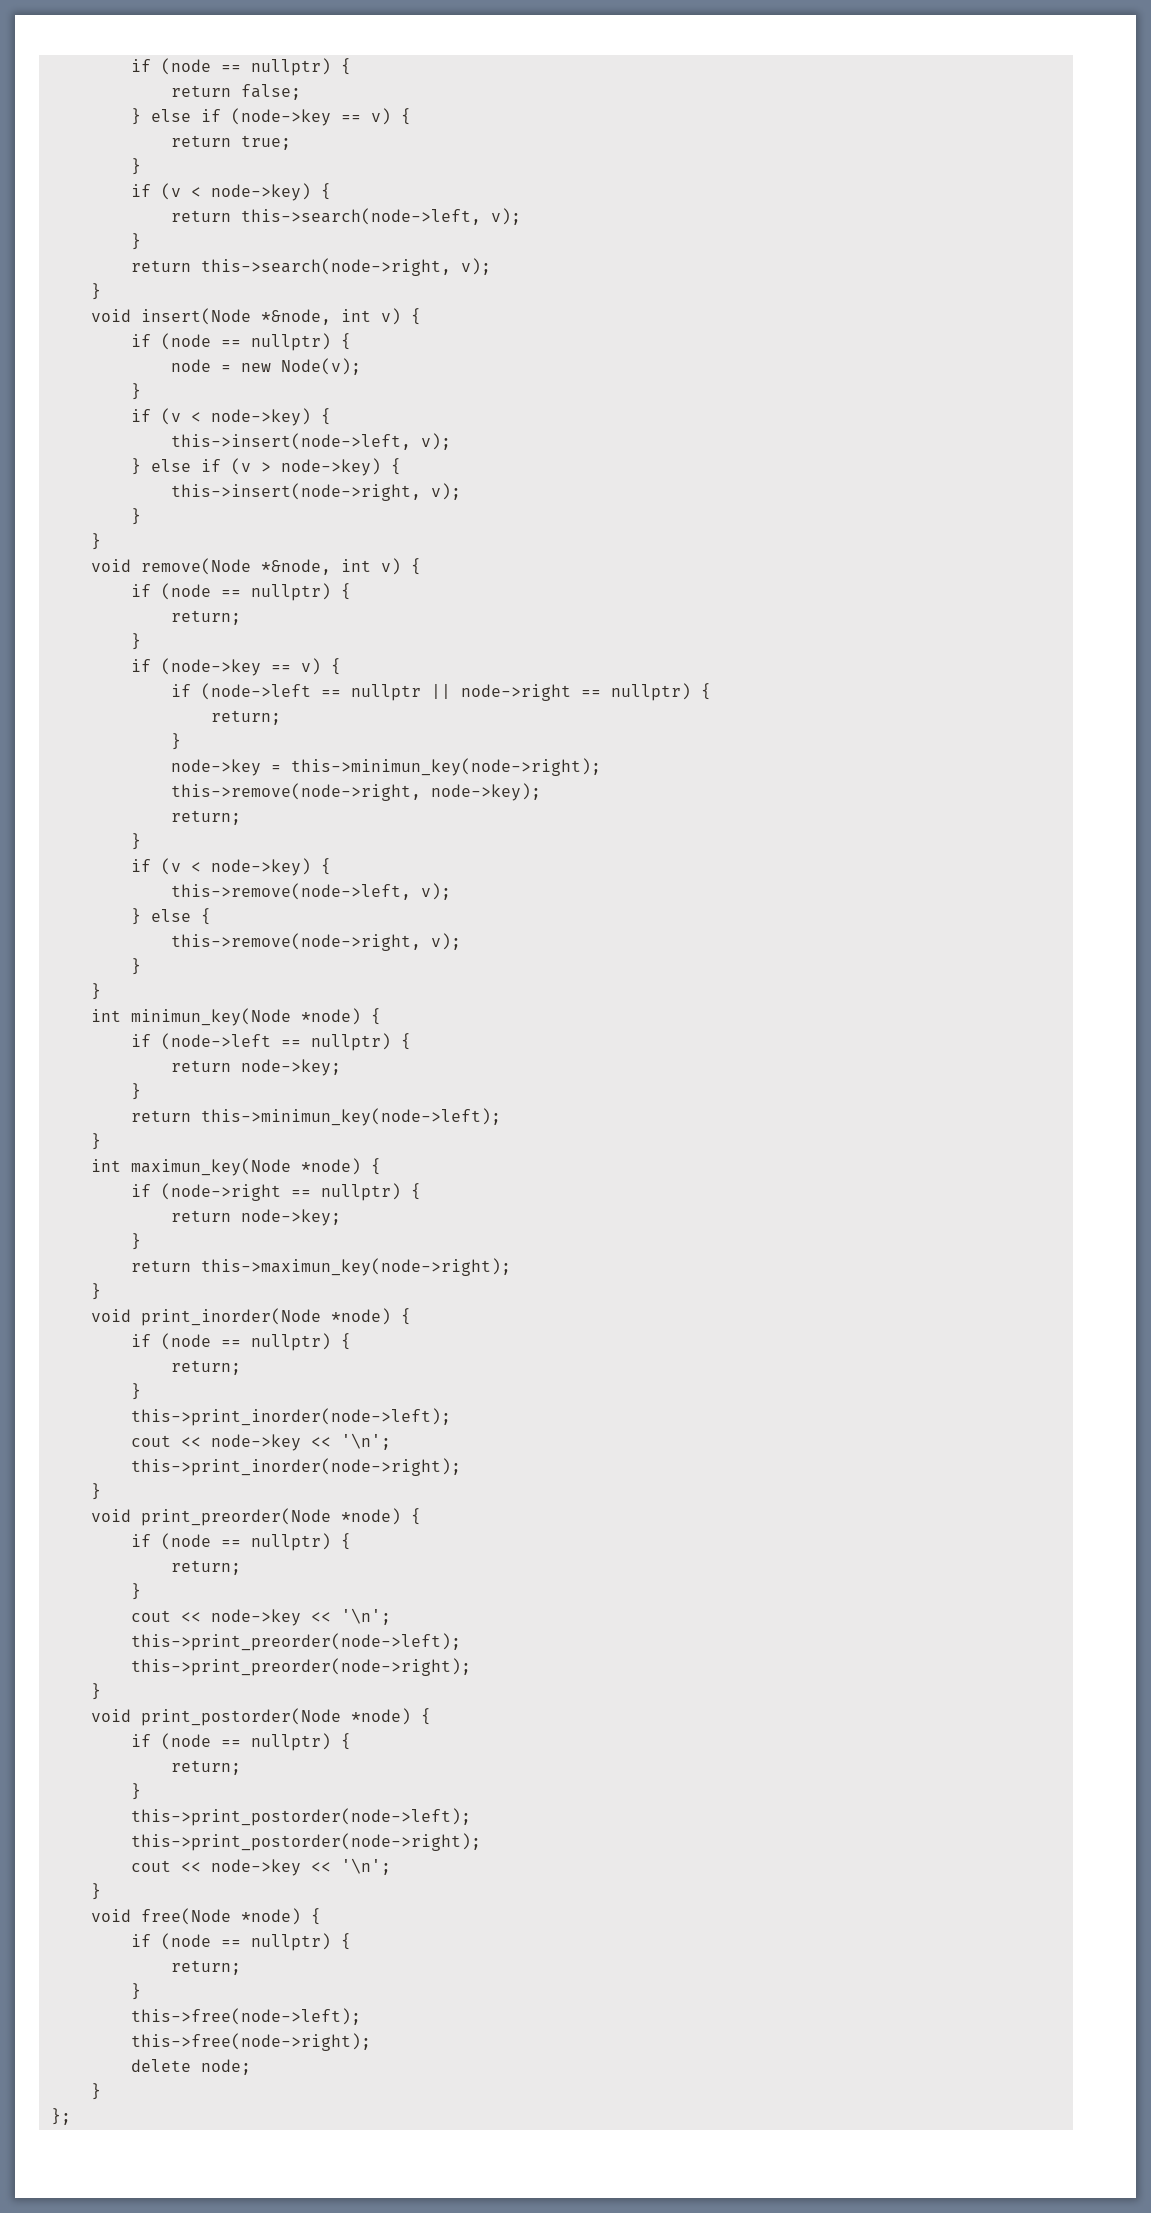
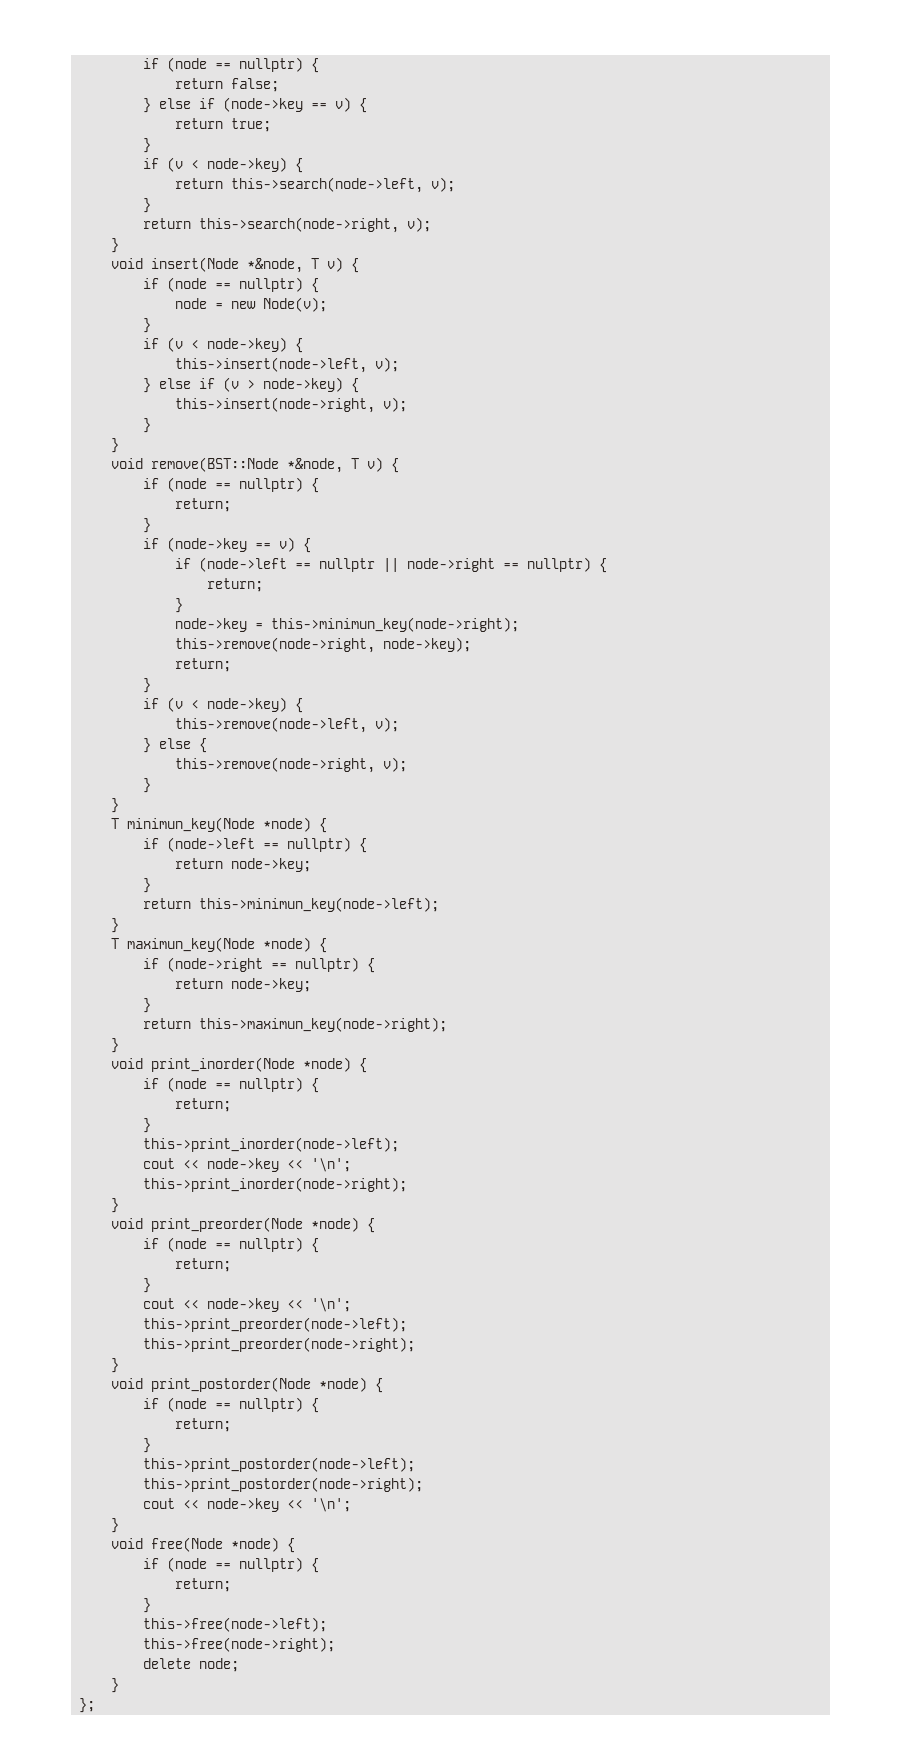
- void insert(Node *&node, int v) {
+ void insert(Node *&node, T v) {
- void remove(Node *&node, int v) {
+ void remove(BST::Node *&node, T v) {
- int minimun_key(Node *node) {
+ T minimun_key(Node *node) {
- int maximun_key(Node *node) {
+ T maximun_key(Node *node) {

